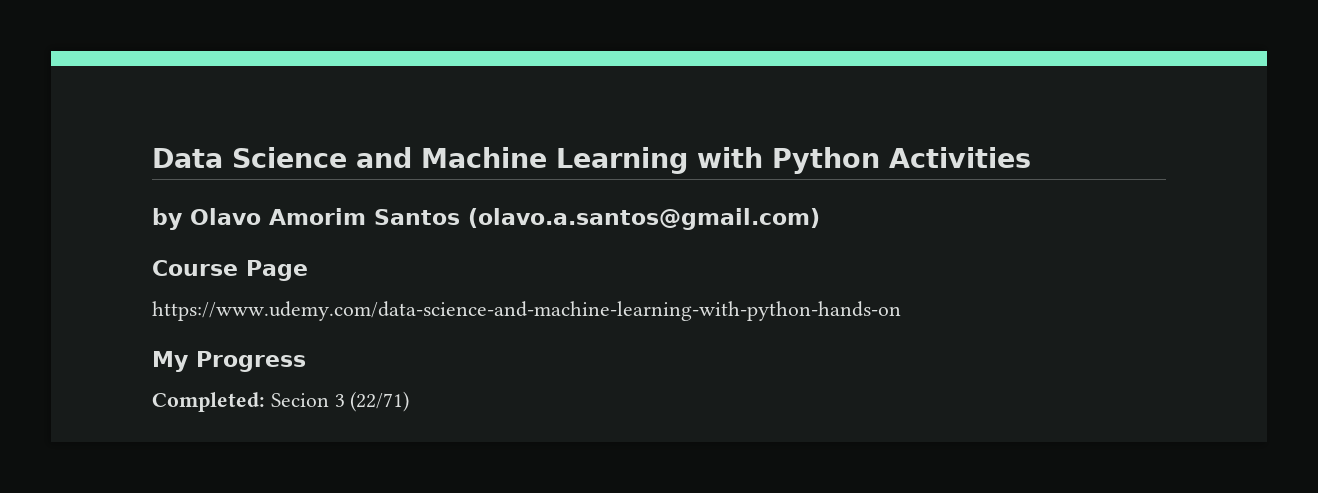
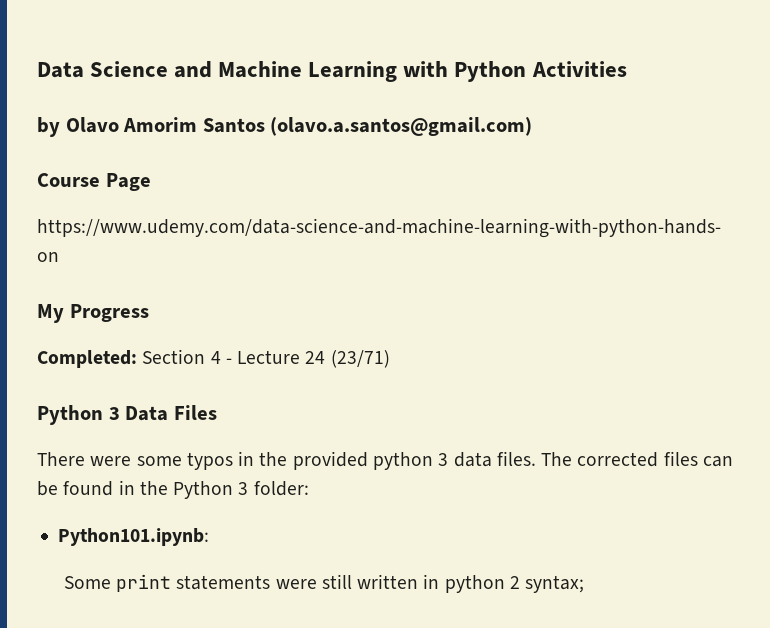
- Completed: Secion 3 (22/71)
+ Completed: Section 4 - Lecture 24 (23/71)
+ Python 3 Data Files
+ There were some typos in the provided python 3 data files. The corrected files can be found in the Python 3 folder:
+ Python101.ipynb:
+ Some print statements were still written in python 2 syntax;

